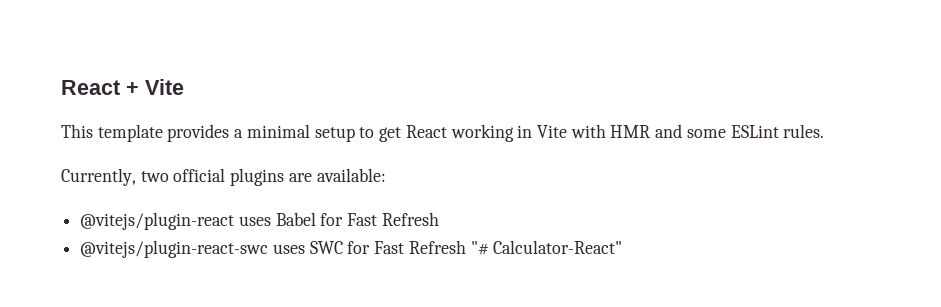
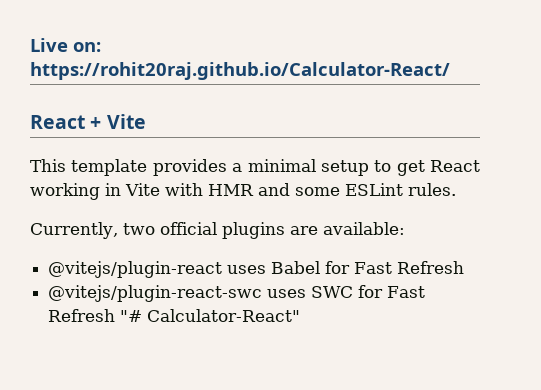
+ Live on: https://rohit20raj.github.io/Calculator-React/

